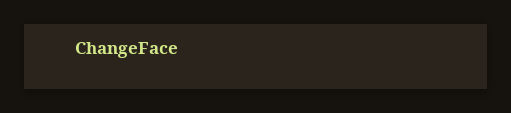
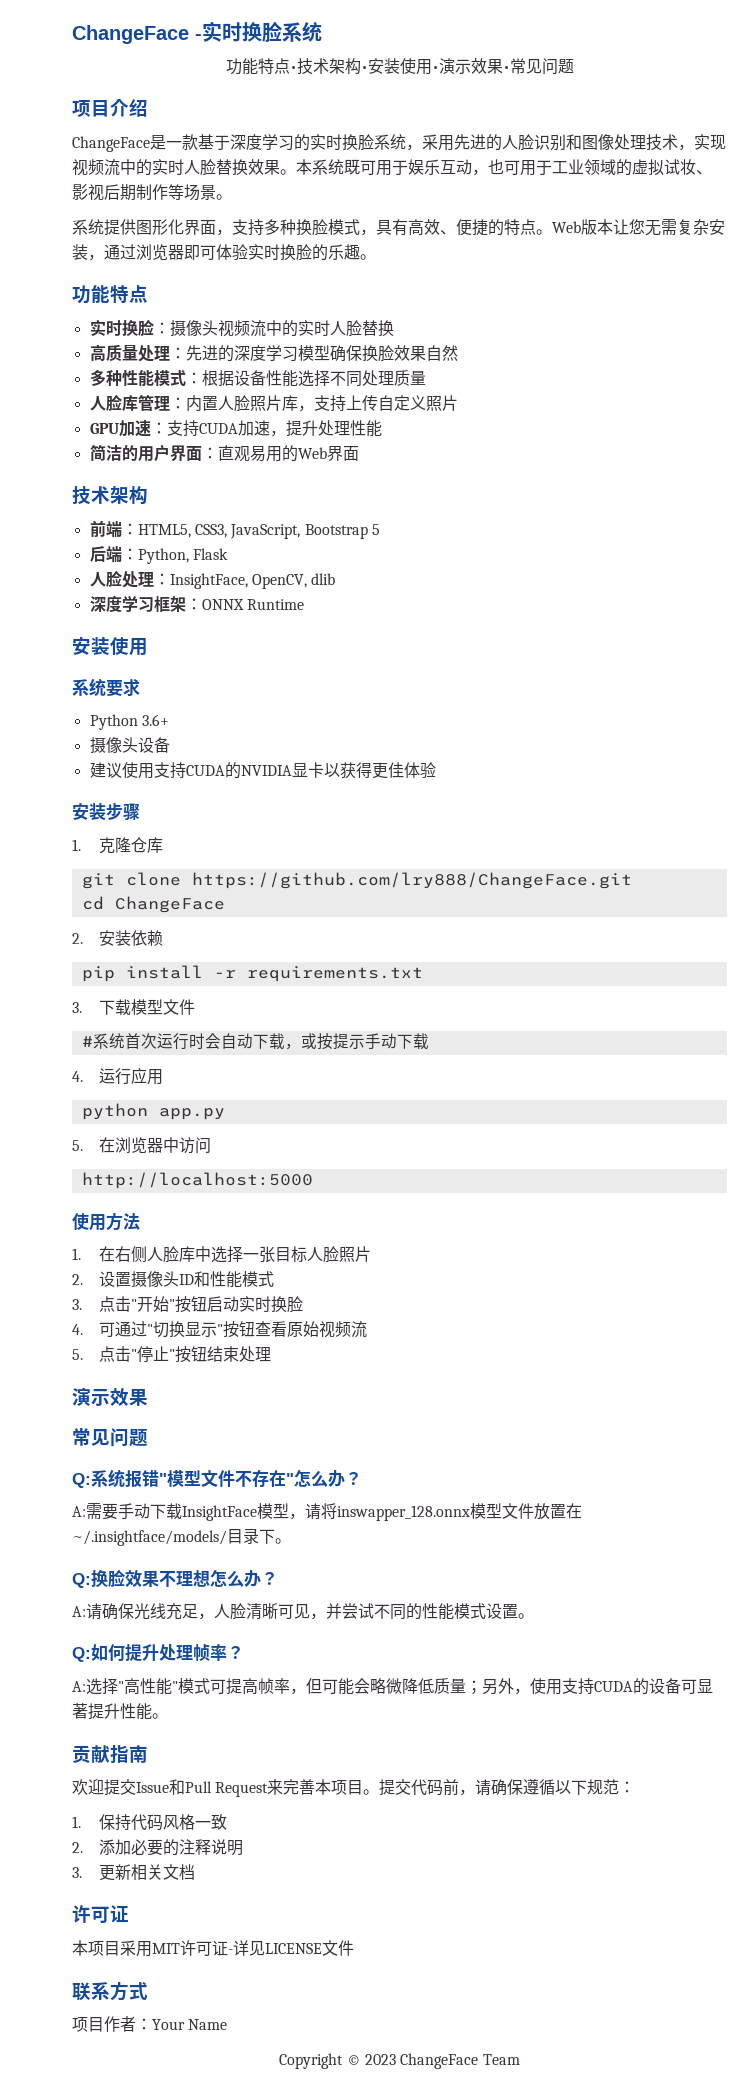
- ChangeFace
+ ChangeFace -实时换脸系统
+ 功能特点•技术架构•安装使用•演示效果•常见问题
+ 项目介绍
+ ChangeFace是一款基于深度学习的实时换脸系统，采用先进的人脸识别和图像处理技术，实现视频流中的实时人脸替换效果。本系统既可用于娱乐互动，也可用于工业领域的虚拟试妆、影视后期制作等场景。
+ 系统提供图形化界面，支持多种换脸模式，具有高效、便捷的特点。Web版本让您无需复杂安装，通过浏览器即可体验实时换脸的乐趣。
+ 功能特点
+ 实时换脸：摄像头视频流中的实时人脸替换
+ 高质量处理：先进的深度学习模型确保换脸效果自然
+ 多种性能模式：根据设备性能选择不同处理质量
+ 人脸库管理：内置人脸照片库，支持上传自定义照片
+ GPU加速：支持CUDA加速，提升处理性能
+ 简洁的用户界面：直观易用的Web界面
+ 技术架构
+ 前端：HTML5, CSS3, JavaScript, Bootstrap 5
+ 后端：Python, Flask
+ 人脸处理：InsightFace, OpenCV, dlib
+ 深度学习框架：ONNX Runtime
+ 安装使用
+ 系统要求
+ Python 3.6+
+ 摄像头设备
+ 建议使用支持CUDA的NVIDIA显卡以获得更佳体验
+ 安装步骤
+ 1.克隆仓库
+ git clone https://github.com/lry888/ChangeFace.git
+ cd ChangeFace
+ 2.安装依赖
+ pip install -r requirements.txt
+ 3.下载模型文件
+ #系统首次运行时会自动下载，或按提示手动下载
+ 4.运行应用
+ python app.py
+ 5.在浏览器中访问
+ http://localhost:5000
+ 使用方法
+ 1.在右侧人脸库中选择一张目标人脸照片
+ 2.设置摄像头ID和性能模式
+ 3.点击"开始"按钮启动实时换脸
+ 4.可通过"切换显示"按钮查看原始视频流
+ 5.点击"停止"按钮结束处理
+ 演示效果
+ 常见问题
+ Q:系统报错"模型文件不存在"怎么办？
+ A:需要手动下载InsightFace模型，请将inswapper_128.onnx模型文件放置在~/.insightface/models/目录下。
+ Q:换脸效果不理想怎么办？
+ A:请确保光线充足，人脸清晰可见，并尝试不同的性能模式设置。
+ Q:如何提升处理帧率？
+ A:选择"高性能"模式可提高帧率，但可能会略微降低质量；另外，使用支持CUDA的设备可显著提升性能。
+ 贡献指南
+ 欢迎提交Issue和Pull Request来完善本项目。提交代码前，请确保遵循以下规范：
+ 1.保持代码风格一致
+ 2.添加必要的注释说明
+ 3.更新相关文档
+ 许可证
+ 本项目采用MIT许可证-详见LICENSE文件
+ 联系方式
+ 项目作者：Your Name
+ Copyright © 2023 ChangeFace Team

